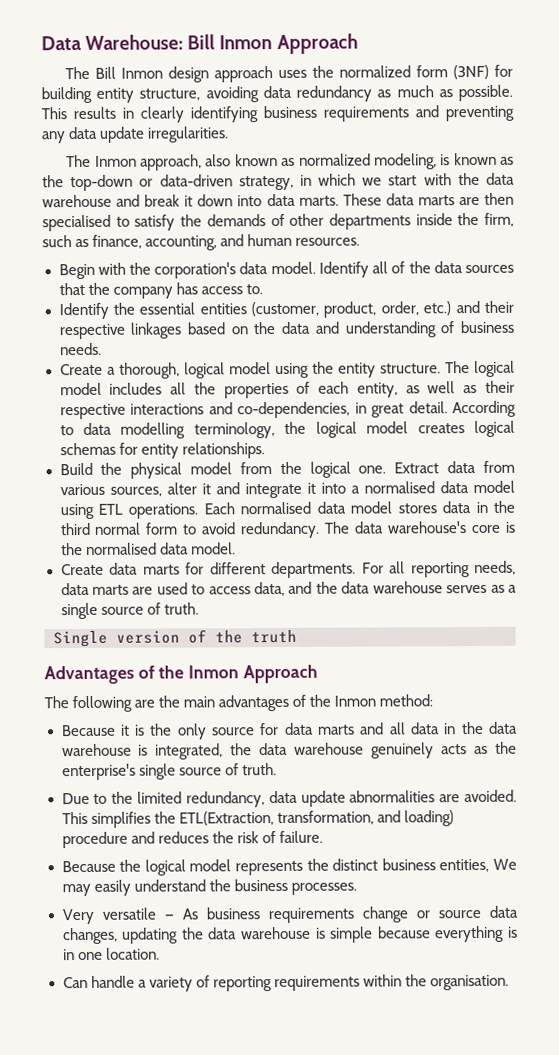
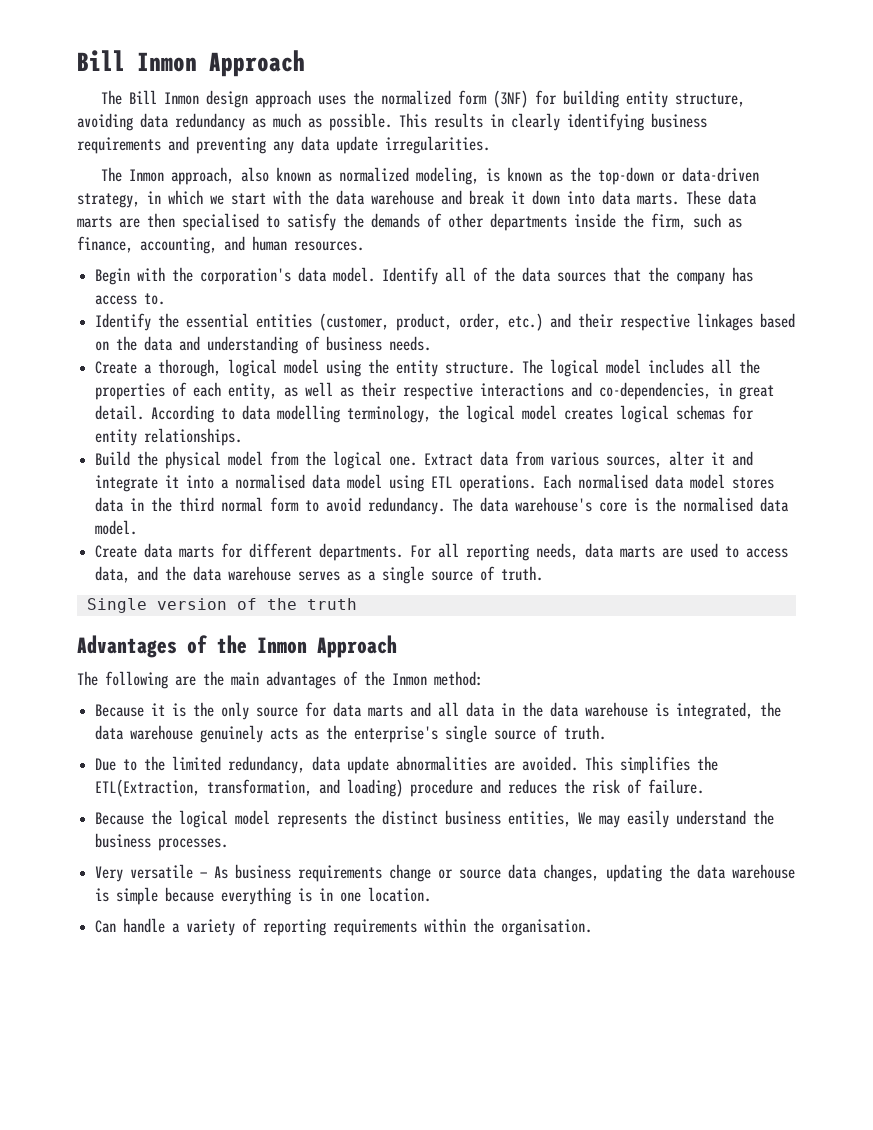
- Data Warehouse: Bill Inmon Approach
+ Bill Inmon Approach

